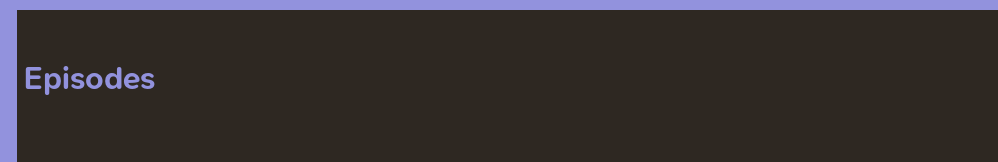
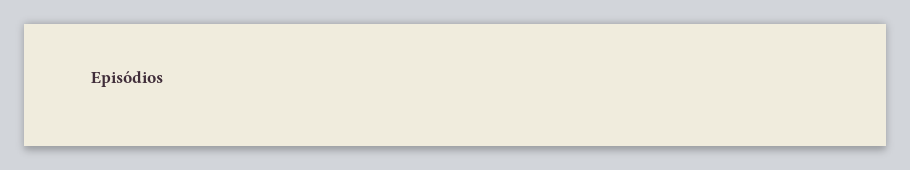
- Episodes
+ Episódios

